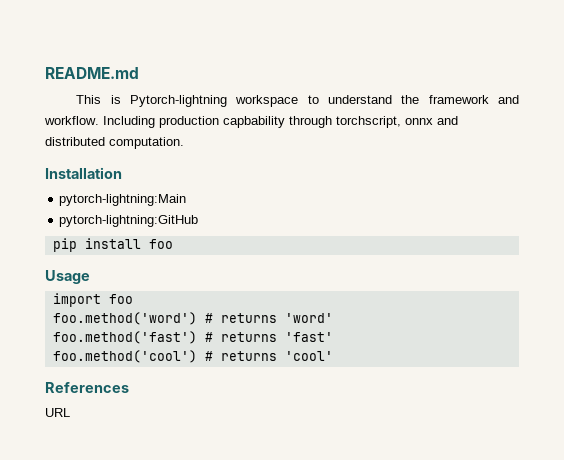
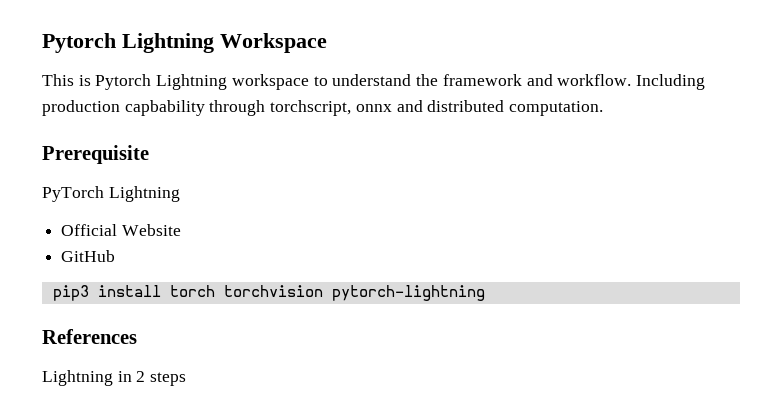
- README.md
+ Pytorch Lightning Workspace
- This is Pytorch-lightning workspace to understand the framework and workflow.
+ This is Pytorch Lightning workspace to understand the framework and workflow.
- Installation
- pytorch-lightning:Main
- pytorch-lightning:GitHub
- pip install foo
- Usage
- import foo
- foo.method('word') # returns 'word'
- foo.method('fast') # returns 'fast'
- foo.method('cool') # returns 'cool'
+ Prerequisite
+ PyTorch Lightning
+ Official Website
+ GitHub
+ pip3 install torch torchvision pytorch-lightning
  References
- URL
+ Lightning in 2 steps

